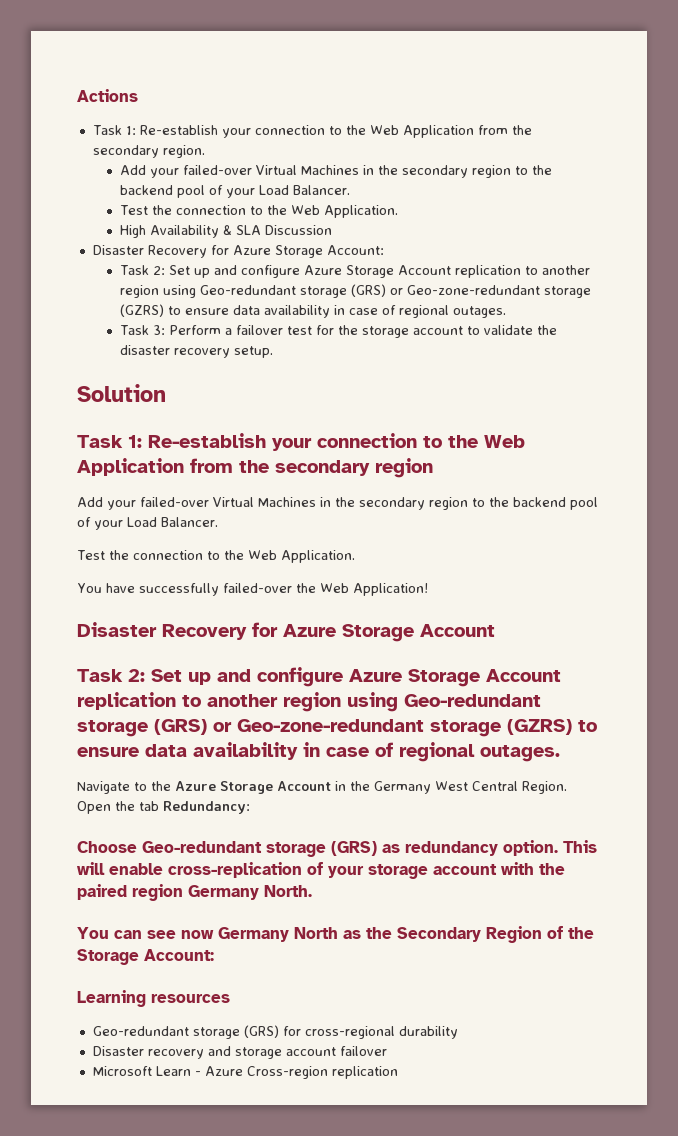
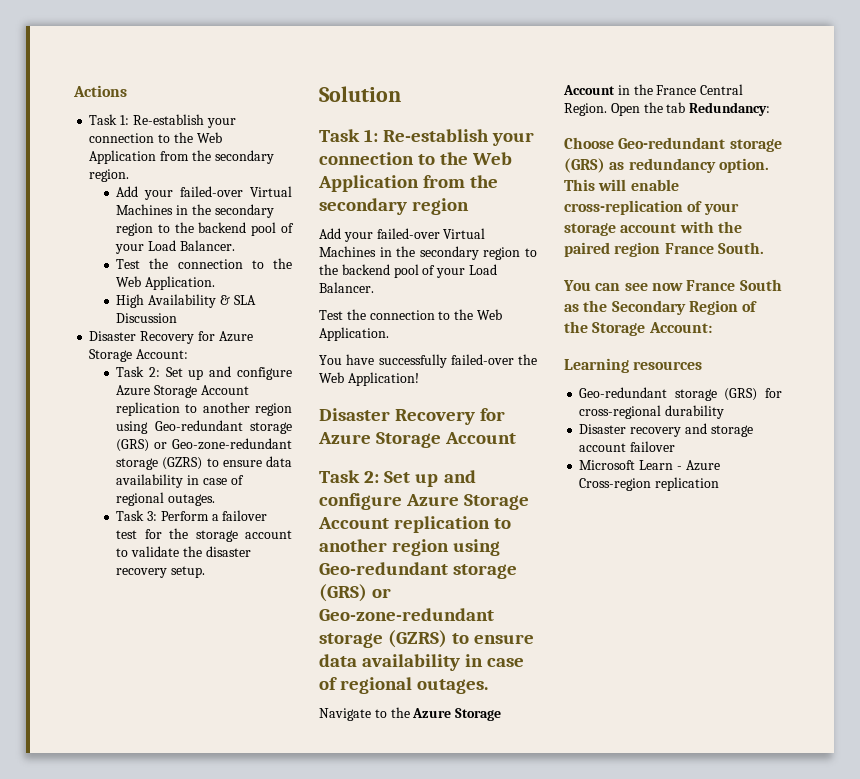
- Navigate to the Azure Storage Account in the Germany West Central Region.
+ Navigate to the Azure Storage Account in the France Central Region.
- This will enable cross-replication of your storage account with the paired region Germany North.
+ This will enable cross-replication of your storage account with the paired region France South.
- You can see now Germany North as the Secondary Region of the Storage Account:
+ You can see now France South as the Secondary Region of the Storage Account:

